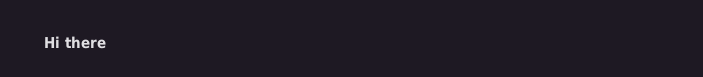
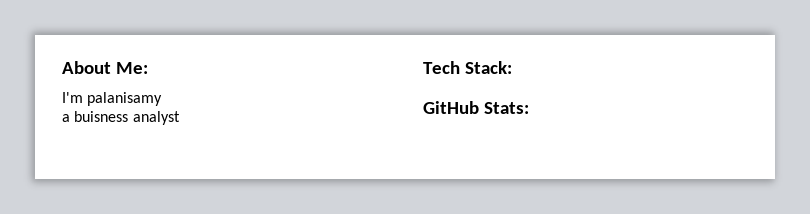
- Hi there
+ About Me:
+ I'm palanisamy
+ a buisness analyst
+ Tech Stack:
+ GitHub Stats:

